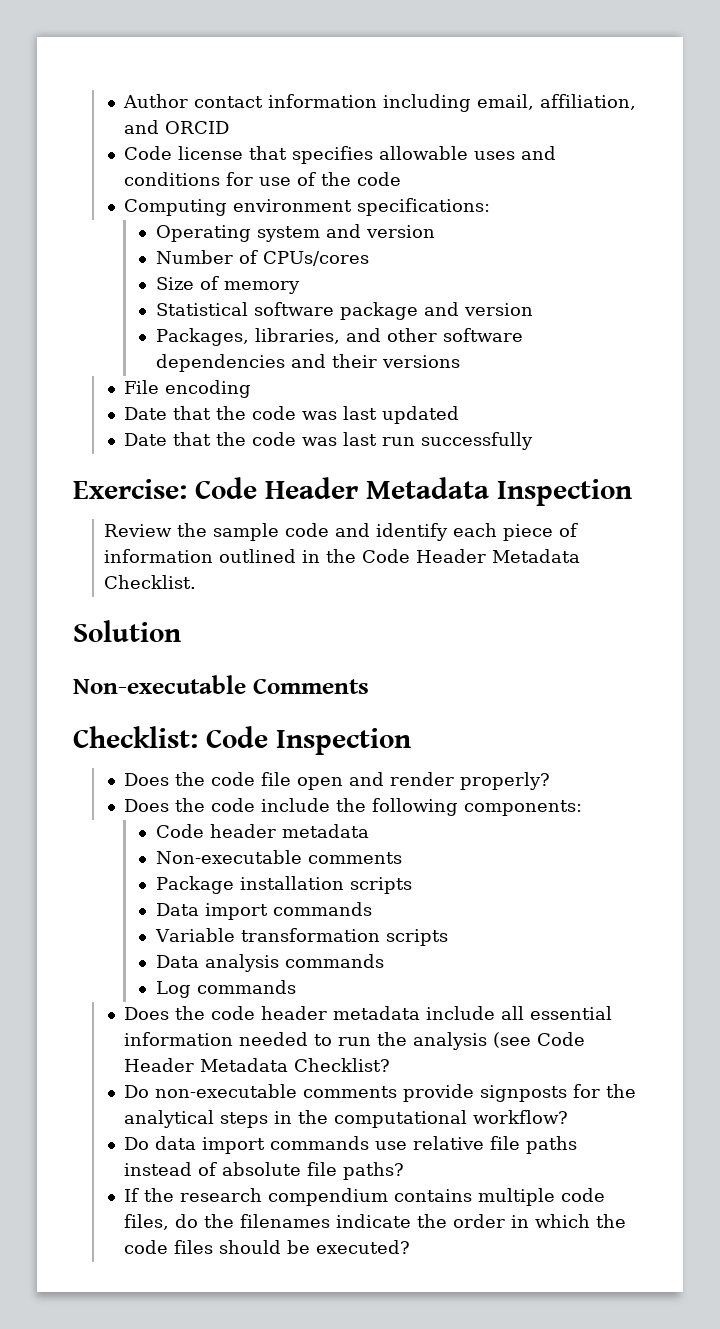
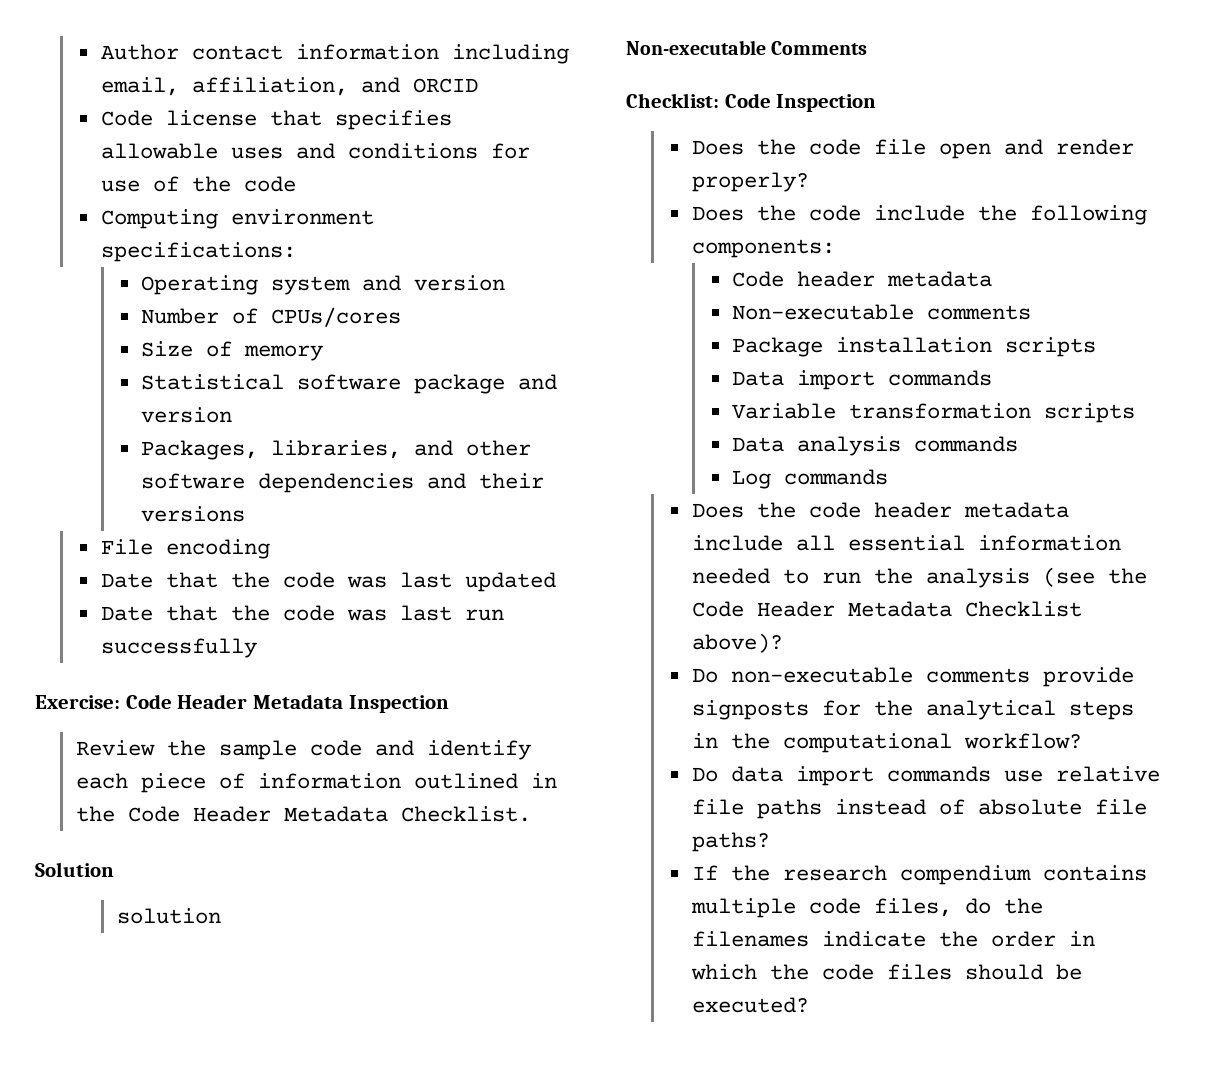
+ solution
- Does the code header metadata include all essential information needed to run the analysis (see Code Header Metadata Checklist?
+ Does the code header metadata include all essential information needed to run the analysis (see the Code Header Metadata Checklist above)?

